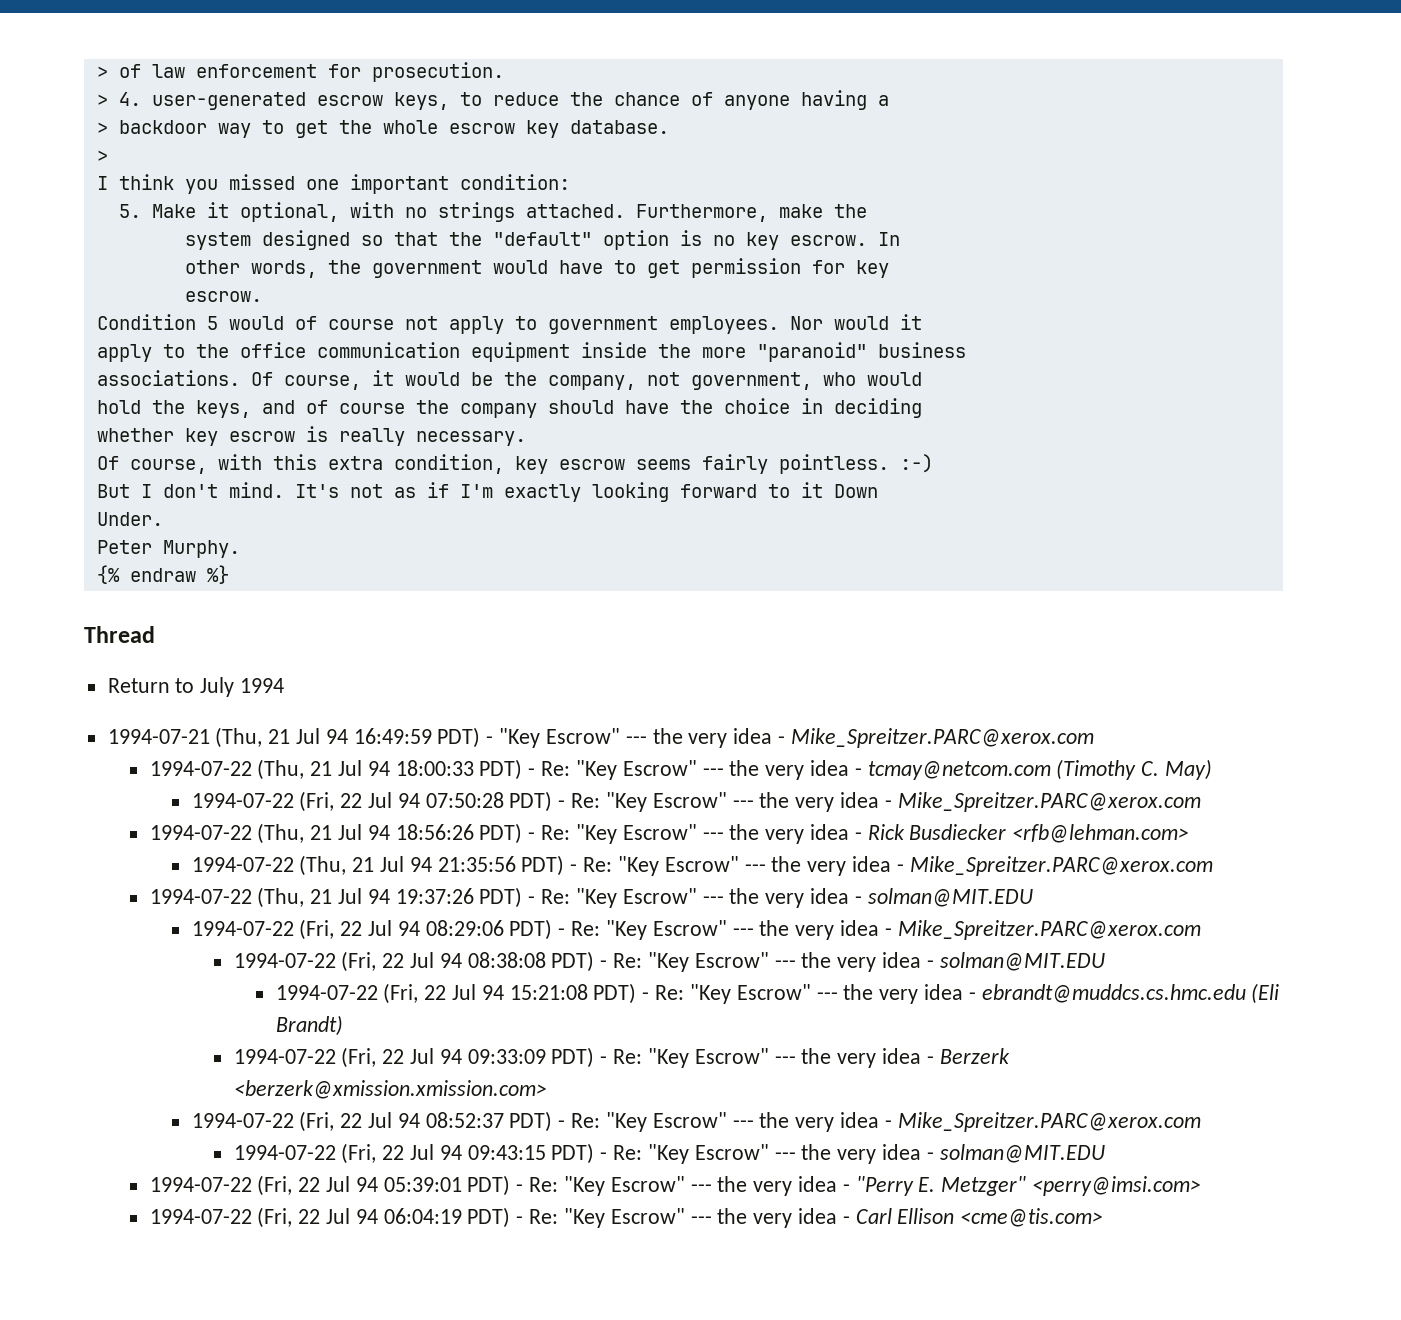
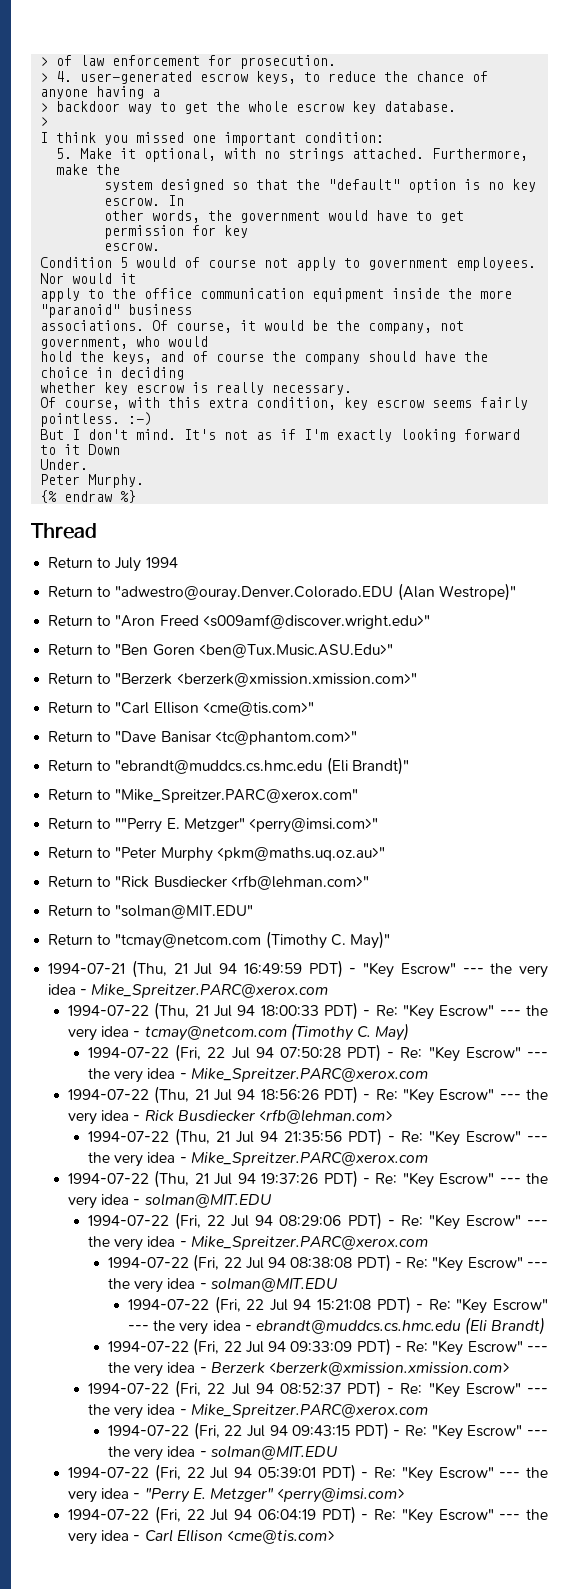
+ Return to "adwestro@ouray.Denver.Colorado.EDU (Alan Westrope)"
+ Return to "Aron Freed <s009amf@discover.wright.edu>"
+ Return to "Ben Goren <ben@Tux.Music.ASU.Edu>"
+ Return to "Berzerk <berzerk@xmission.xmission.com>"
+ Return to "Carl Ellison <cme@tis.com>"
+ Return to "Dave Banisar <tc@phantom.com>"
+ Return to "ebrandt@muddcs.cs.hmc.edu (Eli Brandt)"
+ Return to "Mike_Spreitzer.PARC@xerox.com"
+ Return to ""Perry E. Metzger" <perry@imsi.com>"
+ Return to "Peter Murphy <pkm@maths.uq.oz.au>"
+ Return to "Rick Busdiecker <rfb@lehman.com>"
+ Return to "solman@MIT.EDU"
+ Return to "tcmay@netcom.com (Timothy C. May)"

